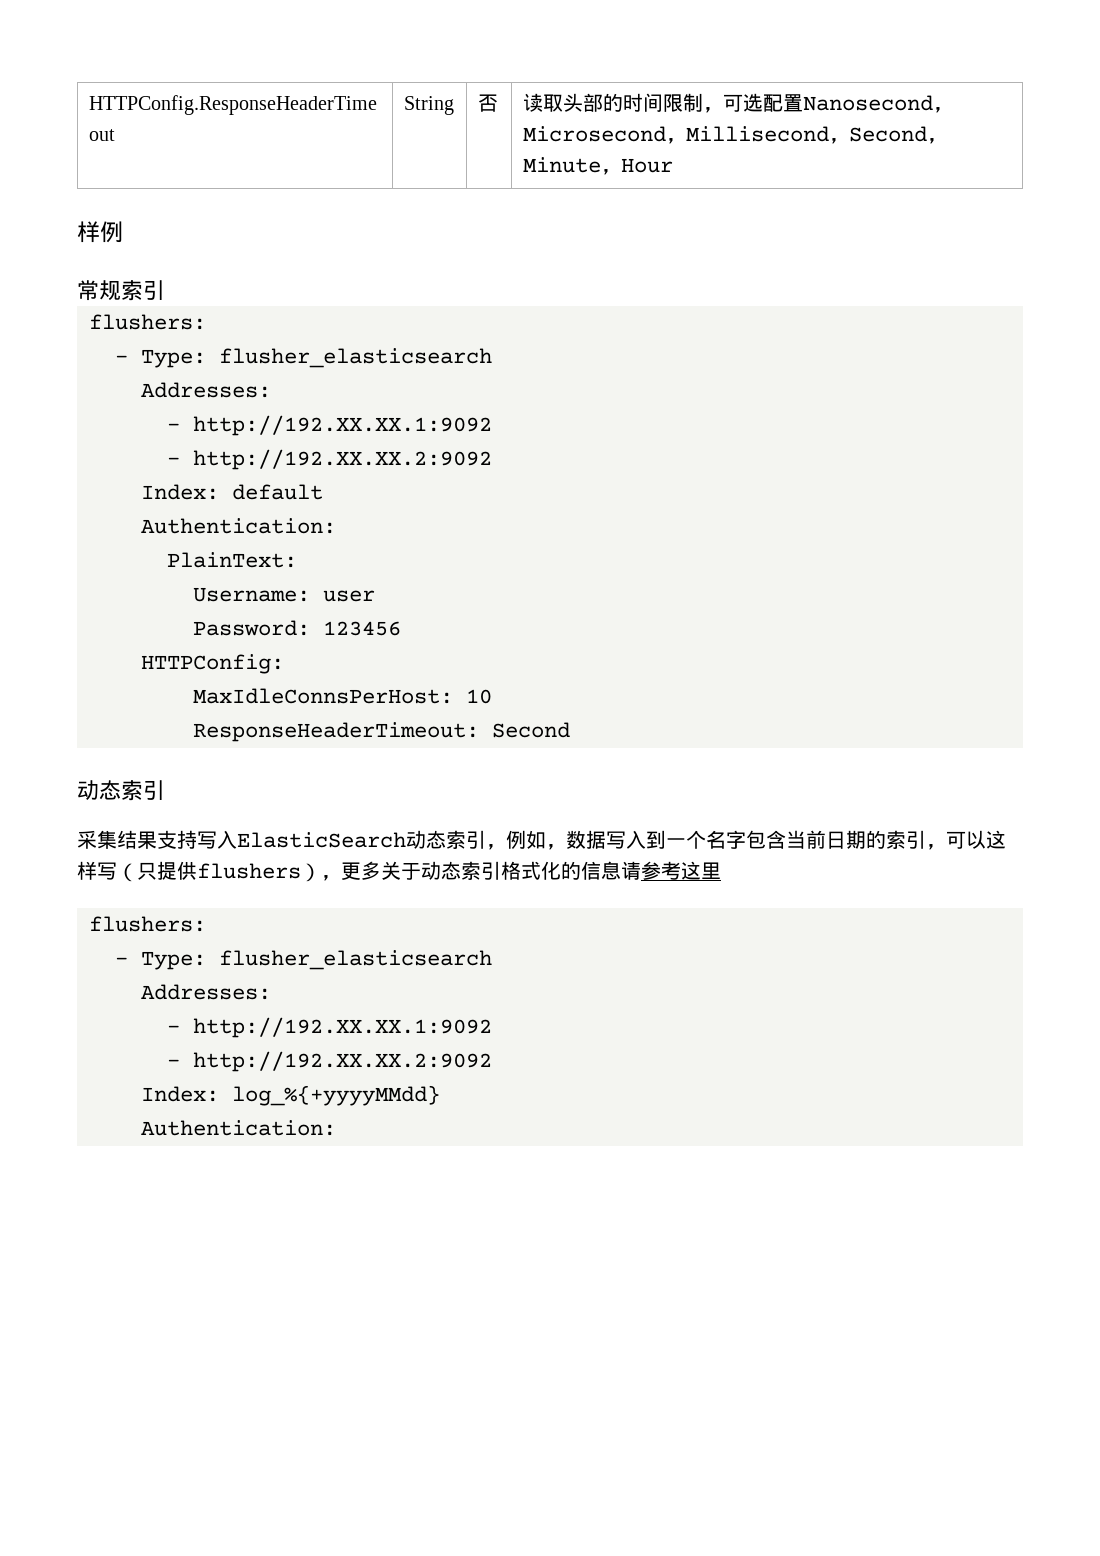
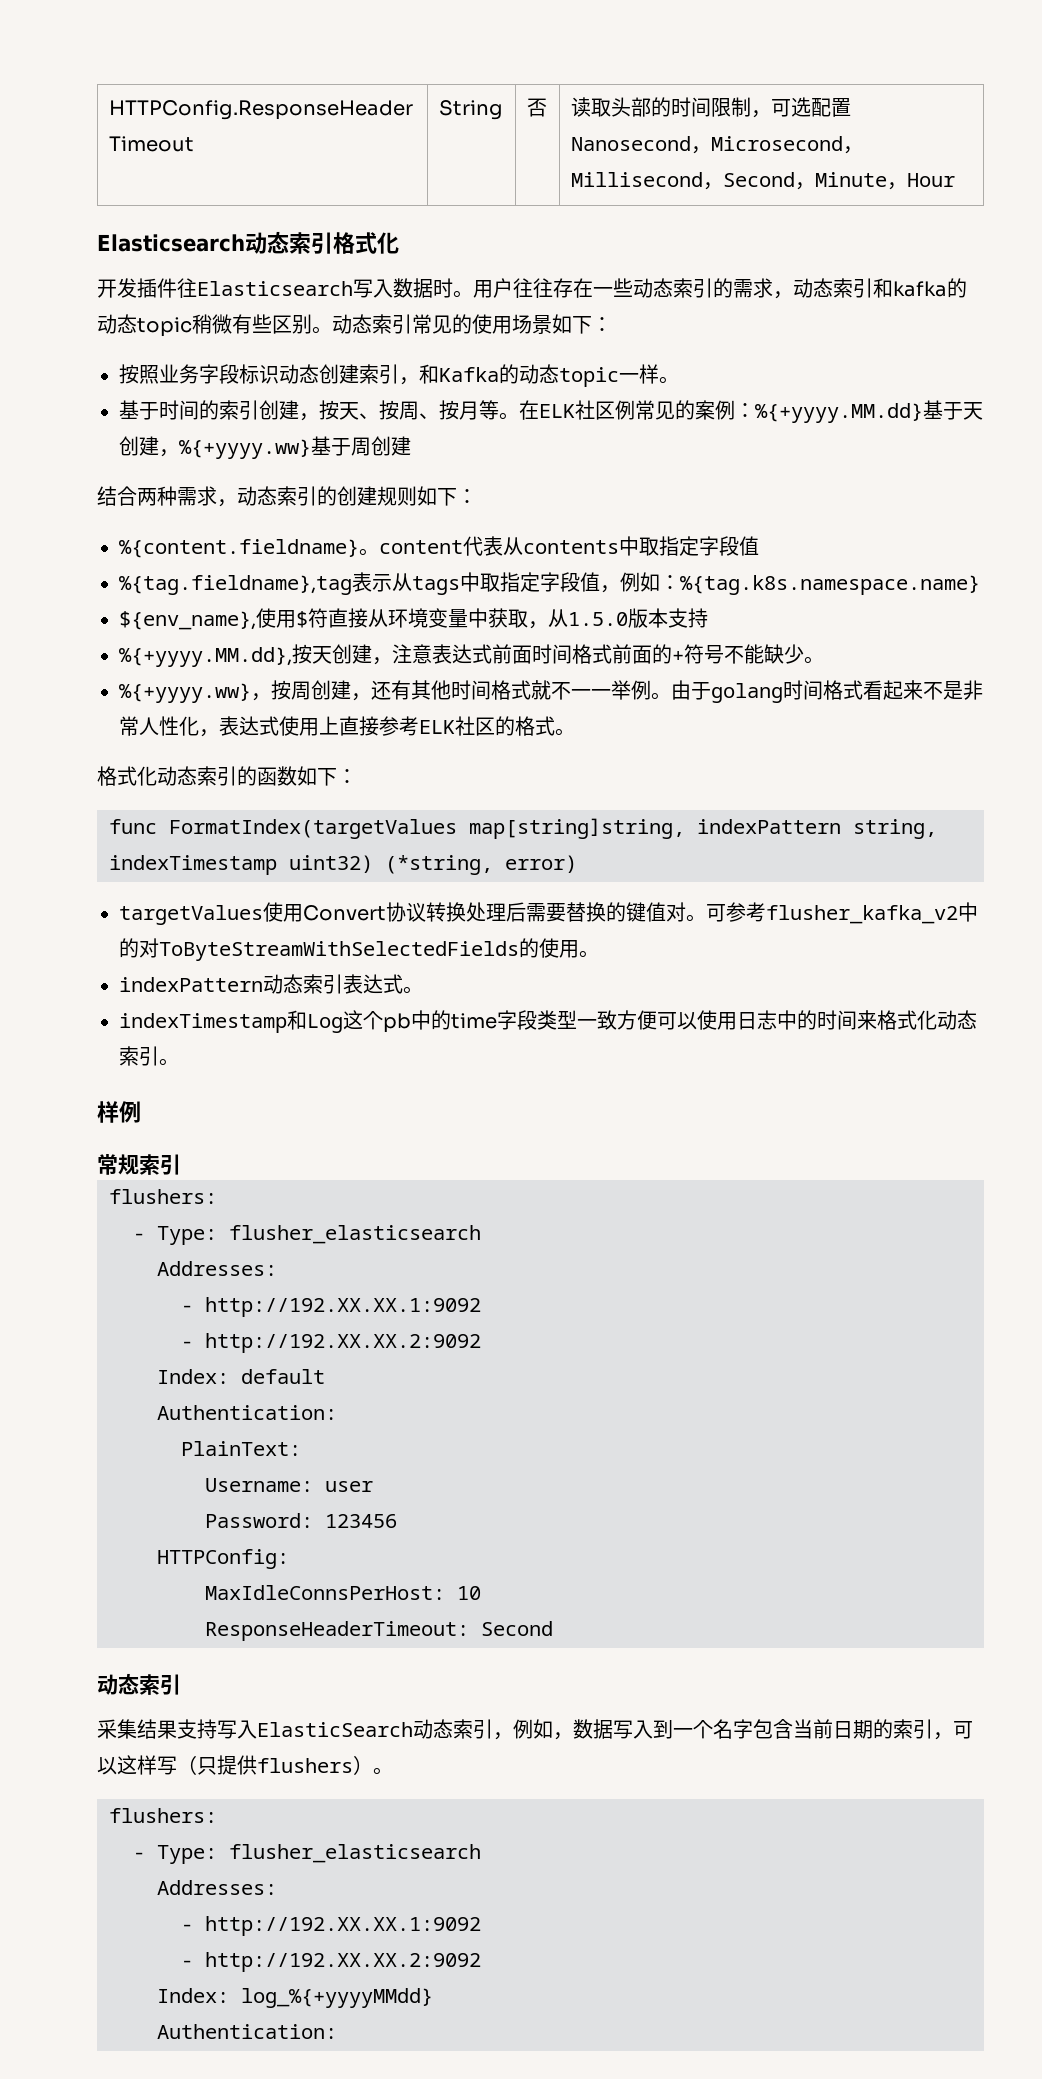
+ Elasticsearch动态索引格式化
+ 开发插件往Elasticsearch写入数据时。用户往往存在一些动态索引的需求，动态索引和kafka的动态topic稍微有些区别。动态索引常见的使用场景如下：
+ 按照业务字段标识动态创建索引，和Kafka的动态topic一样。
+ 基于时间的索引创建，按天、按周、按月等。在ELK社区例常见的案例：%{+yyyy.MM.dd}基于天创建，%{+yyyy.ww}基于周创建
+ 结合两种需求，动态索引的创建规则如下：
+ %{content.fieldname}。content代表从contents中取指定字段值
+ %{tag.fieldname},tag表示从tags中取指定字段值，例如：%{tag.k8s.namespace.name}
+ ${env_name},使用$符直接从环境变量中获取，从1.5.0版本支持
+ %{+yyyy.MM.dd},按天创建，注意表达式前面时间格式前面的+符号不能缺少。
+ %{+yyyy.ww}，按周创建，还有其他时间格式就不一一举例。由于golang时间格式看起来不是非常人性化，表达式使用上直接参考ELK社区的格式。
+ 格式化动态索引的函数如下：
+ func FormatIndex(targetValues map[string]string, indexPattern string, indexTimestamp uint32) (*string, error)
+ targetValues使用Convert协议转换处理后需要替换的键值对。可参考flusher_kafka_v2中的对ToByteStreamWithSelectedFields的使用。
+ indexPattern动态索引表达式。
+ indexTimestamp和Log这个pb中的time字段类型一致方便可以使用日志中的时间来格式化动态索引。
- 采集结果支持写入ElasticSearch动态索引，例如，数据写入到一个名字包含当前日期的索引，可以这样写（只提供flushers），更多关于动态索引格式化的信息请参考这里
+ 采集结果支持写入ElasticSearch动态索引，例如，数据写入到一个名字包含当前日期的索引，可以这样写（只提供flushers）。

